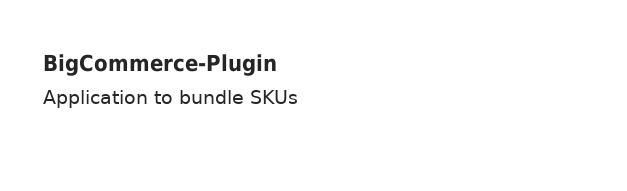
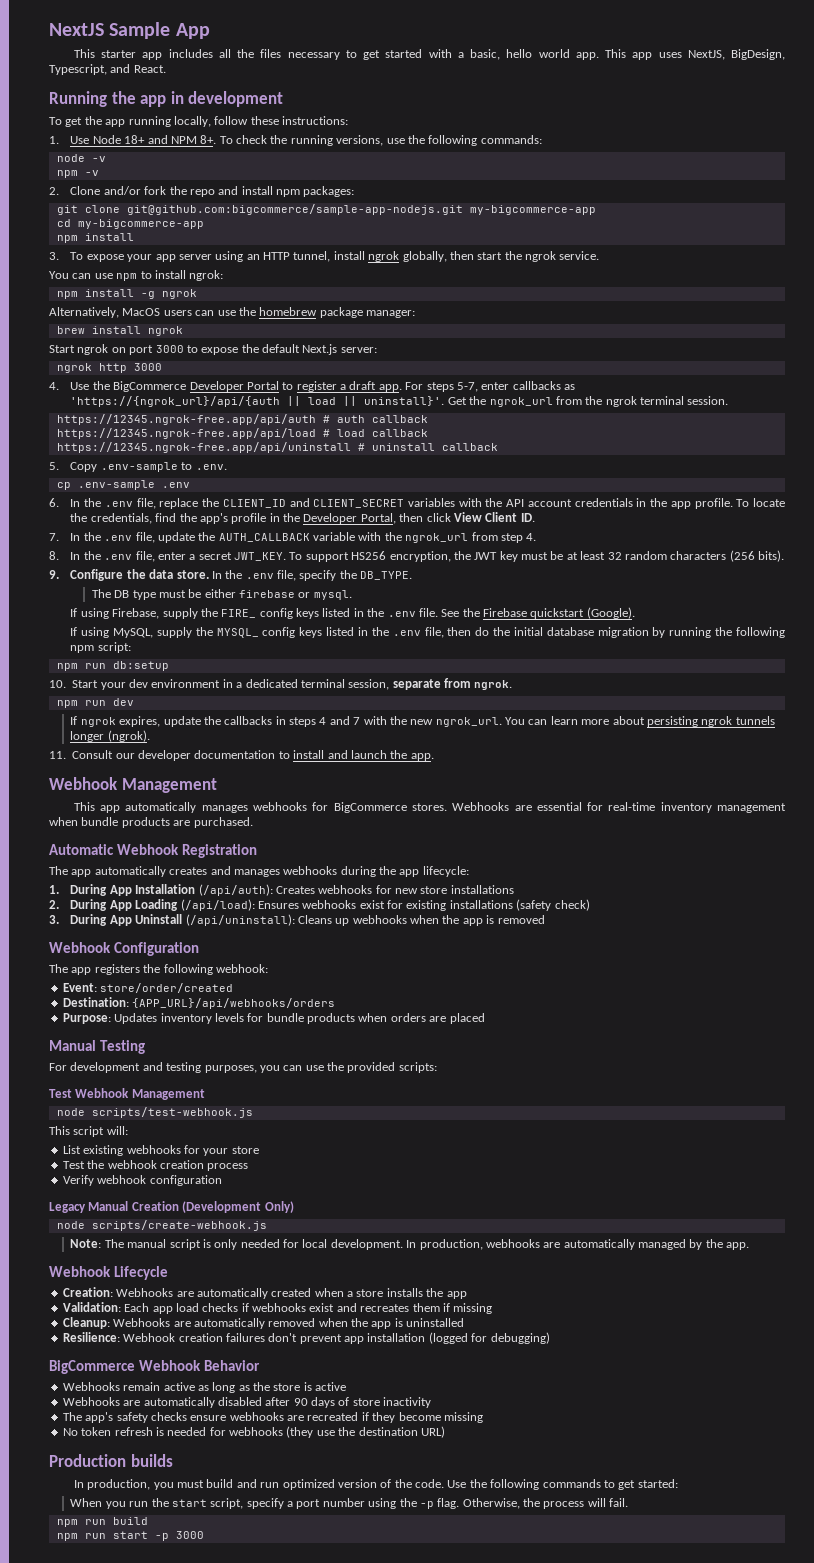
- BigCommerce-Plugin
- Application to bundle SKUs
+ NextJS Sample App
+ This starter app includes all the files necessary to get started with a basic, hello world app. This app uses NextJS, BigDesign, Typescript, and React.
+ Running the app in development
+ To get the app running locally, follow these instructions:
+ 1. Use Node 18+ and NPM 8+. To check the running versions, use the following commands:
+ node -v
+ npm -v
+ 2. Clone and/or fork the repo and install npm packages:
+ git clone git@github.com:bigcommerce/sample-app-nodejs.git my-bigcommerce-app
+ cd my-bigcommerce-app
+ npm install
+ 3. To expose your app server using an HTTP tunnel, install ngrok globally, then start the ngrok service.
+ You can use npm to install ngrok:
+ npm install -g ngrok
+ Alternatively, MacOS users can use the homebrew package manager:
+ brew install ngrok
+ Start ngrok on port 3000 to expose the default Next.js server:
+ ngrok http 3000
+ 4. Use the BigCommerce Developer Portal to register a draft app. For steps 5-7, enter callbacks as 'https://{ngrok_url}/api/{auth || load || uninstall}'. Get the ngrok_url from the ngrok terminal session.
+ https://12345.ngrok-free.app/api/auth # auth callback
+ https://12345.ngrok-free.app/api/load # load callback
+ https://12345.ngrok-free.app/api/uninstall # uninstall callback
+ 5. Copy .env-sample to .env.
+ cp .env-sample .env
+ 6. In the .env file, replace the CLIENT_ID and CLIENT_SECRET variables with the API account credentials in the app profile. To locate the credentials, find the app's profile in the Developer Portal, then click View Client ID.
+ 7. In the .env file, update the AUTH_CALLBACK variable with the ngrok_url from step 4.
+ 8. In the .env file, enter a secret JWT_KEY. To support HS256 encryption, the JWT key must be at least 32 random characters (256 bits).
+ 9. Configure the data store. In the .env file, specify the DB_TYPE.
+ The DB type must be either firebase or mysql.
+ If using Firebase, supply the FIRE_ config keys listed in the .env file. See the Firebase quickstart (Google).
+ If using MySQL, supply the MYSQL_ config keys listed in the .env file, then do the initial database migration by running the following npm script:
+ npm run db:setup
+ 10. Start your dev environment in a dedicated terminal session, separate from ngrok.
+ npm run dev
+ If ngrok expires, update the callbacks in steps 4 and 7 with the new ngrok_url. You can learn more about persisting ngrok tunnels longer (ngrok).
+ 11. Consult our developer documentation to install and launch the app.
+ Webhook Management
+ This app automatically manages webhooks for BigCommerce stores. Webhooks are essential for real-time inventory management when bundle products are purchased.
+ Automatic Webhook Registration
+ The app automatically creates and manages webhooks during the app lifecycle:
+ 1. During App Installation (/api/auth): Creates webhooks for new store installations
+ 2. During App Loading (/api/load): Ensures webhooks exist for existing installations (safety check)
+ 3. During App Uninstall (/api/uninstall): Cleans up webhooks when the app is removed
+ Webhook Configuration
+ The app registers the following webhook:
+ Event: store/order/created
+ Destination: {APP_URL}/api/webhooks/orders
+ Purpose: Updates inventory levels for bundle products when orders are placed
+ Manual Testing
+ For development and testing purposes, you can use the provided scripts:
+ Test Webhook Management
+ node scripts/test-webhook.js
+ This script will:
+ List existing webhooks for your store
+ Test the webhook creation process
+ Verify webhook configuration
+ Legacy Manual Creation (Development Only)
+ node scripts/create-webhook.js
+ Note: The manual script is only needed for local development. In production, webhooks are automatically managed by the app.
+ Webhook Lifecycle
+ Creation: Webhooks are automatically created when a store installs the app
+ Validation: Each app load checks if webhooks exist and recreates them if missing
+ Cleanup: Webhooks are automatically removed when the app is uninstalled
+ Resilience: Webhook creation failures don't prevent app installation (logged for debugging)
+ BigCommerce Webhook Behavior
+ Webhooks remain active as long as the store is active
+ Webhooks are automatically disabled after 90 days of store inactivity
+ The app's safety checks ensure webhooks are recreated if they become missing
+ No token refresh is needed for webhooks (they use the destination URL)
+ Production builds
+ In production, you must build and run optimized version of the code. Use the following commands to get started:
+ When you run the start script, specify a port number using the -p flag. Otherwise, the process will fail.
+ npm run build
+ npm run start -p 3000

